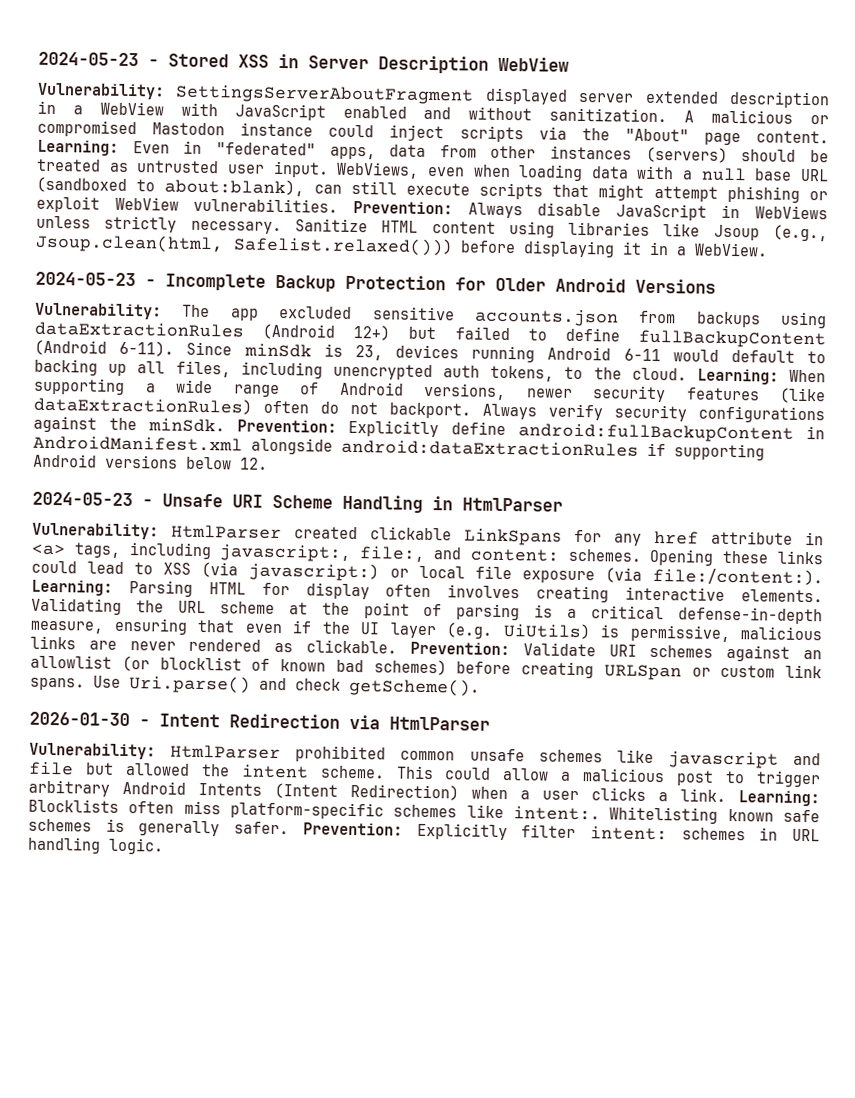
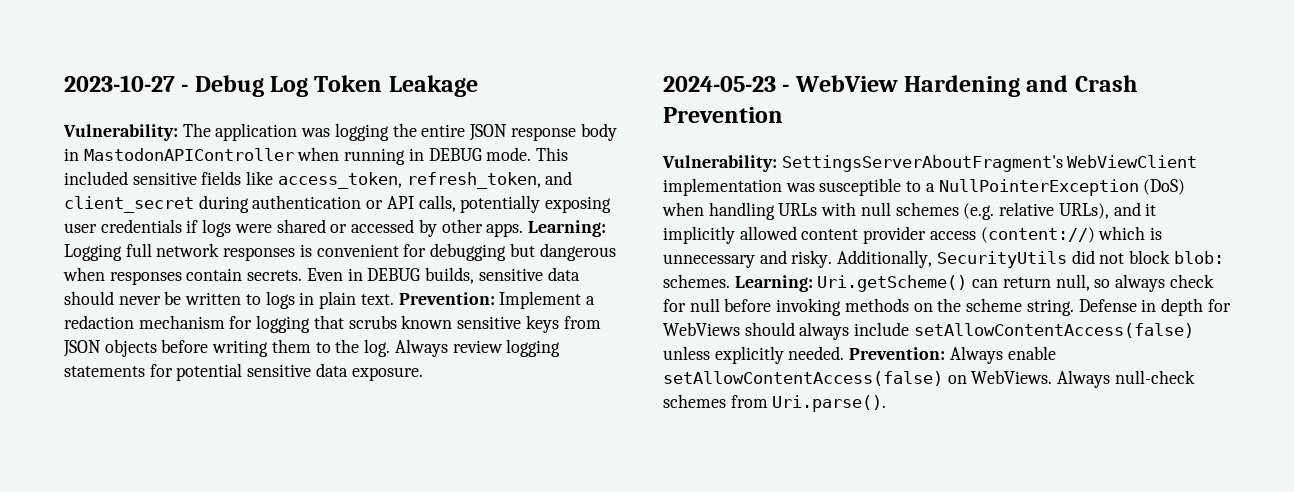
- 2024-05-23 - Stored XSS in Server Description WebView
- Vulnerability: SettingsServerAboutFragment displayed server extended description in a WebView with JavaScript enabled and without sanitization. A malicious or compromised Mastodon instance could inject scripts via the "About" page content. Learning: Even in "federated" apps, data from other instances (servers) should be treated as untrusted user input. WebViews, even when loading data with a null base URL (sandboxed to about:blank), can still execute scripts that might attempt phishing or exploit WebView vulnerabilities. Prevention: Always disable JavaScript in WebViews unless strictly necessary. Sanitize HTML content using libraries like Jsoup (e.g., Jsoup.clean(html, Safelist.relaxed())) before displaying it in a WebView.
- 2024-05-23 - Incomplete Backup Protection for Older Android Versions
- Vulnerability: The app excluded sensitive accounts.json from backups using dataExtractionRules (Android 12+) but failed to define fullBackupContent (Android 6-11). Since minSdk is 23, devices running Android 6-11 would default to backing up all files, including unencrypted auth tokens, to the cloud. Learning: When supporting a wide range of Android versions, newer security features (like dataExtractionRules) often do not backport. Always verify security configurations against the minSdk. Prevention: Explicitly define android:fullBackupContent in AndroidManifest.xml alongside android:dataExtractionRules if supporting Android versions below 12.
- 2024-05-23 - Unsafe URI Scheme Handling in HtmlParser
- Vulnerability: HtmlParser created clickable LinkSpans for any href attribute in <a> tags, including javascript:, file:, and content: schemes. Opening these links could lead to XSS (via javascript:) or local file exposure (via file:/content:). Learning: Parsing HTML for display often involves creating interactive elements. Validating the URL scheme at the point of parsing is a critical defense-in-depth measure, ensuring that even if the UI layer (e.g. UiUtils) is permissive, malicious links are never rendered as clickable. Prevention: Validate URI schemes against an allowlist (or blocklist of known bad schemes) before creating URLSpan or custom link spans. Use Uri.parse() and check getScheme().
- 2026-01-30 - Intent Redirection via HtmlParser
- Vulnerability: HtmlParser prohibited common unsafe schemes like javascript and file but allowed the intent scheme. This could allow a malicious post to trigger arbitrary Android Intents (Intent Redirection) when a user clicks a link. Learning: Blocklists often miss platform-specific schemes like intent:. Whitelisting known safe schemes is generally safer. Prevention: Explicitly filter intent: schemes in URL handling logic.
+ 2023-10-27 - Debug Log Token Leakage
+ Vulnerability: The application was logging the entire JSON response body in MastodonAPIController when running in DEBUG mode. This included sensitive fields like access_token, refresh_token, and client_secret during authentication or API calls, potentially exposing user credentials if logs were shared or accessed by other apps. Learning: Logging full network responses is convenient for debugging but dangerous when responses contain secrets. Even in DEBUG builds, sensitive data should never be written to logs in plain text. Prevention: Implement a redaction mechanism for logging that scrubs known sensitive keys from JSON objects before writing them to the log. Always review logging statements for potential sensitive data exposure.
+ 2024-05-23 - WebView Hardening and Crash Prevention
+ Vulnerability: SettingsServerAboutFragment's WebViewClient implementation was susceptible to a NullPointerException (DoS) when handling URLs with null schemes (e.g. relative URLs), and it implicitly allowed content provider access (content://) which is unnecessary and risky. Additionally, SecurityUtils did not block blob: schemes. Learning: Uri.getScheme() can return null, so always check for null before invoking methods on the scheme string. Defense in depth for WebViews should always include setAllowContentAccess(false) unless explicitly needed. Prevention: Always enable setAllowContentAccess(false) on WebViews. Always null-check schemes from Uri.parse().

